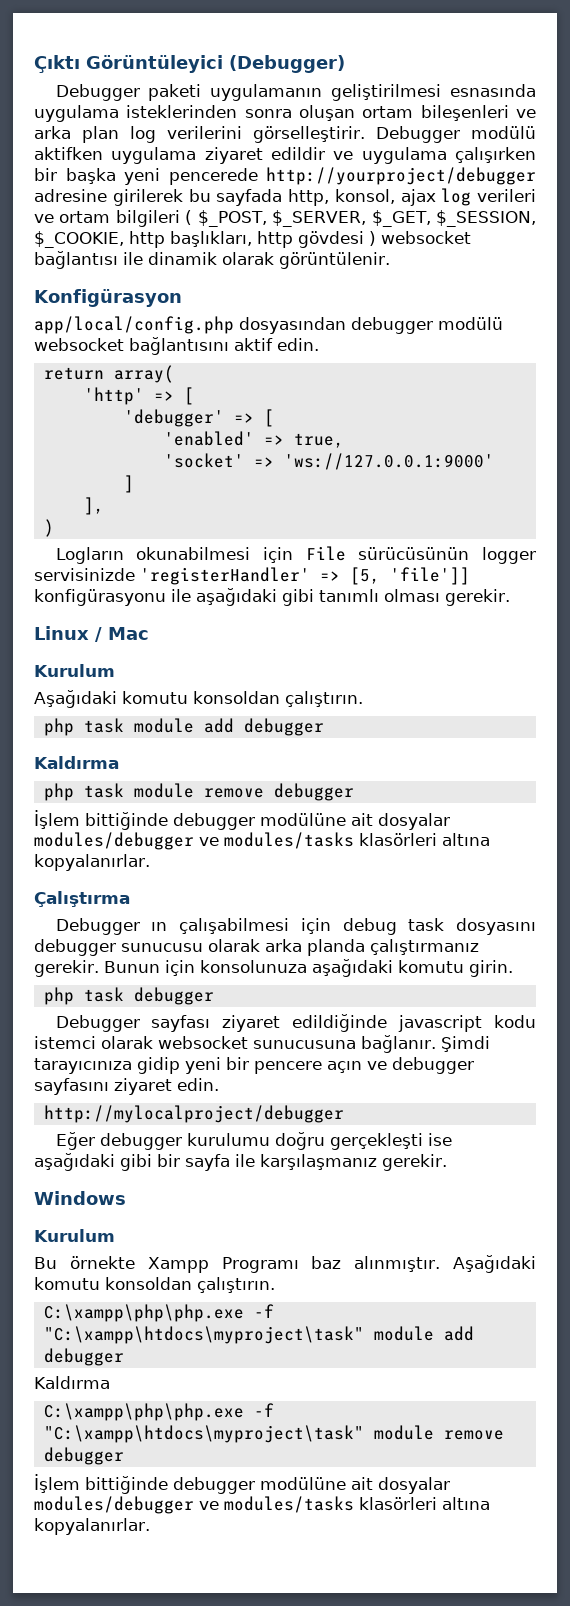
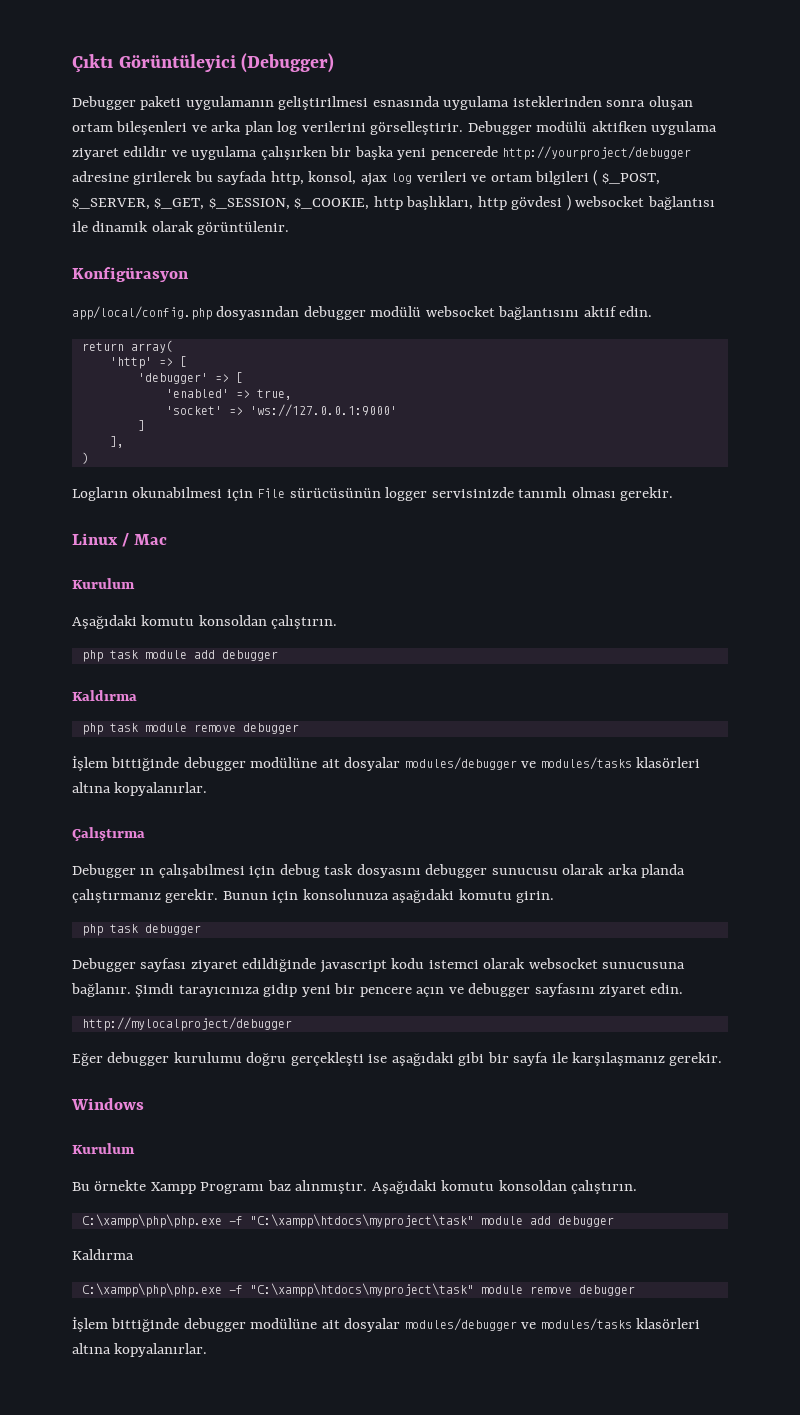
- Logların okunabilmesi için File sürücüsünün logger servisinizde 'registerHandler' => [5, 'file']] konfigürasyonu ile aşağıdaki gibi tanımlı olması gerekir.
+ Logların okunabilmesi için File sürücüsünün logger servisinizde tanımlı olması gerekir.

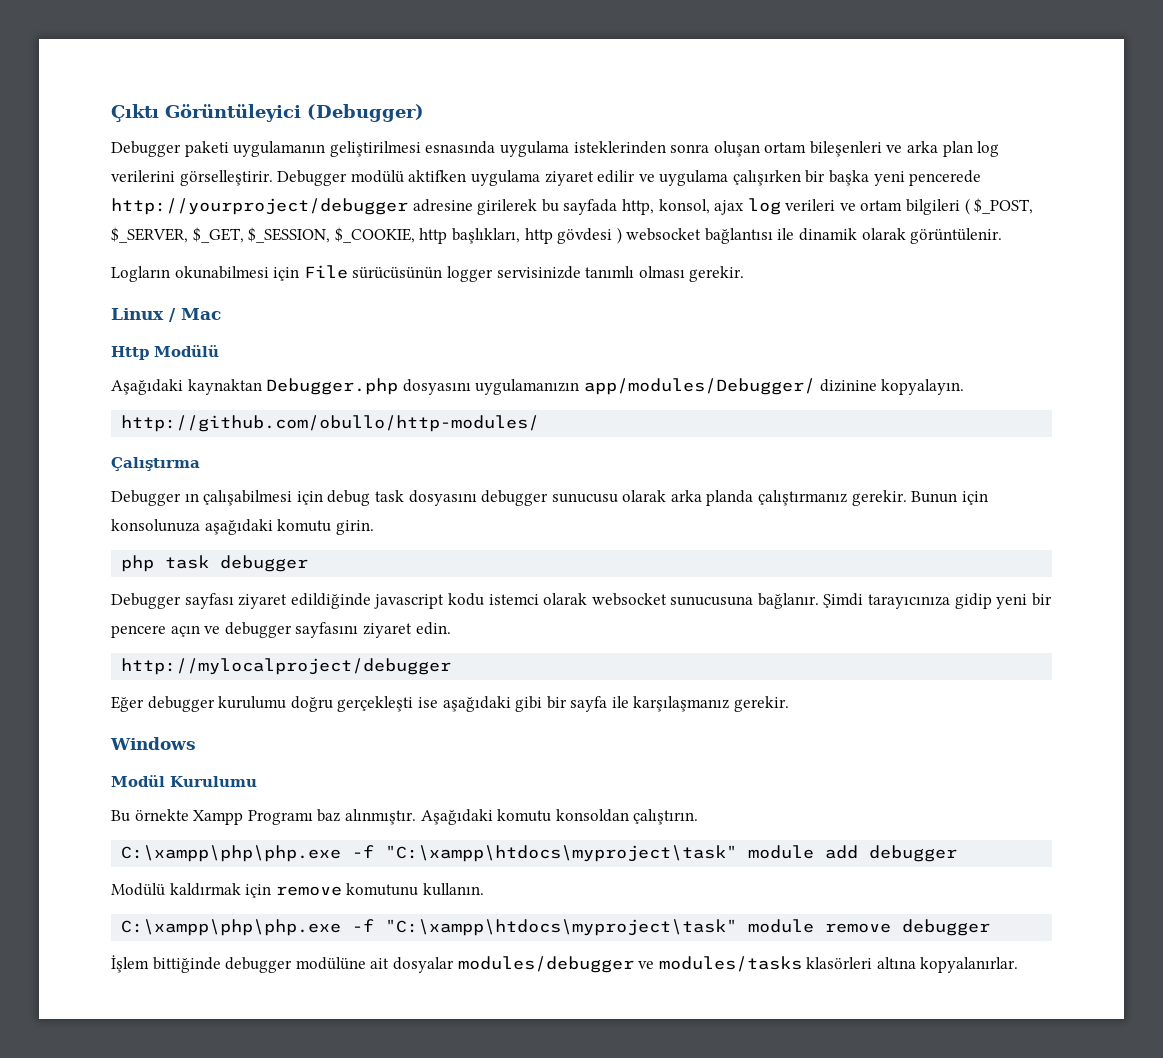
- Debugger modülü aktifken uygulama ziyaret edildir ve uygulama çalışırken bir başka yeni pencerede http://yourproject/debugger adresine girilerek bu sayfada http, konsol, ajax log verileri ve ortam bilgileri ( $_POST, $_SERVER, $_GET, $_SESSION, $_COOKIE, http başlıkları, http gövdesi ) websocket bağlantısı ile dinamik olarak görüntülenir.
+ Debugger modülü aktifken uygulama ziyaret edilir ve uygulama çalışırken bir başka yeni pencerede http://yourproject/debugger adresine girilerek bu sayfada http, konsol, ajax log verileri ve ortam bilgileri ( $_POST, $_SERVER, $_GET, $_SESSION, $_COOKIE, http başlıkları, http gövdesi ) websocket bağlantısı ile dinamik olarak görüntülenir.
- Konfigürasyon
- app/local/config.php dosyasından debugger modülü websocket bağlantısını aktif edin.
- return array(
- 'http' => [
- 'debugger' => [
- 'enabled' => true,
- 'socket' => 'ws://127.0.0.1:9000'
- ]
- ],
- )
  Linux / Mac
- Kurulum
- Aşağıdaki komutu konsoldan çalıştırın.
- php task module add debugger
- Kaldırma
- php task module remove debugger
- İşlem bittiğinde debugger modülüne ait dosyalar modules/debugger ve modules/tasks klasörleri altına kopyalanırlar.
+ Http Modülü
+ Aşağıdaki kaynaktan Debugger.php dosyasını uygulamanızın app/modules/Debugger/ dizinine kopyalayın.
+ http://github.com/obullo/http-modules/
  Windows
- Kurulum
+ Modül Kurulumu
  C:\xampp\php\php.exe -f "C:\xampp\htdocs\myproject\task" module add debugger
- Kaldırma
+ Modülü kaldırmak için remove komutunu kullanın.

